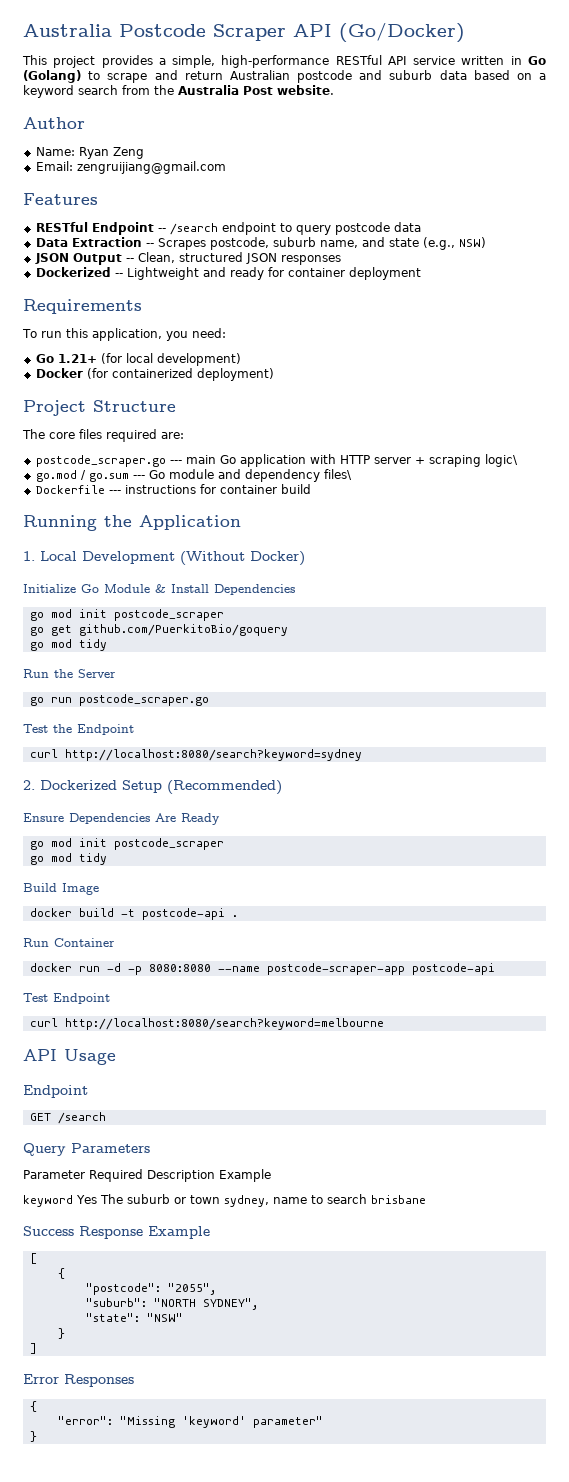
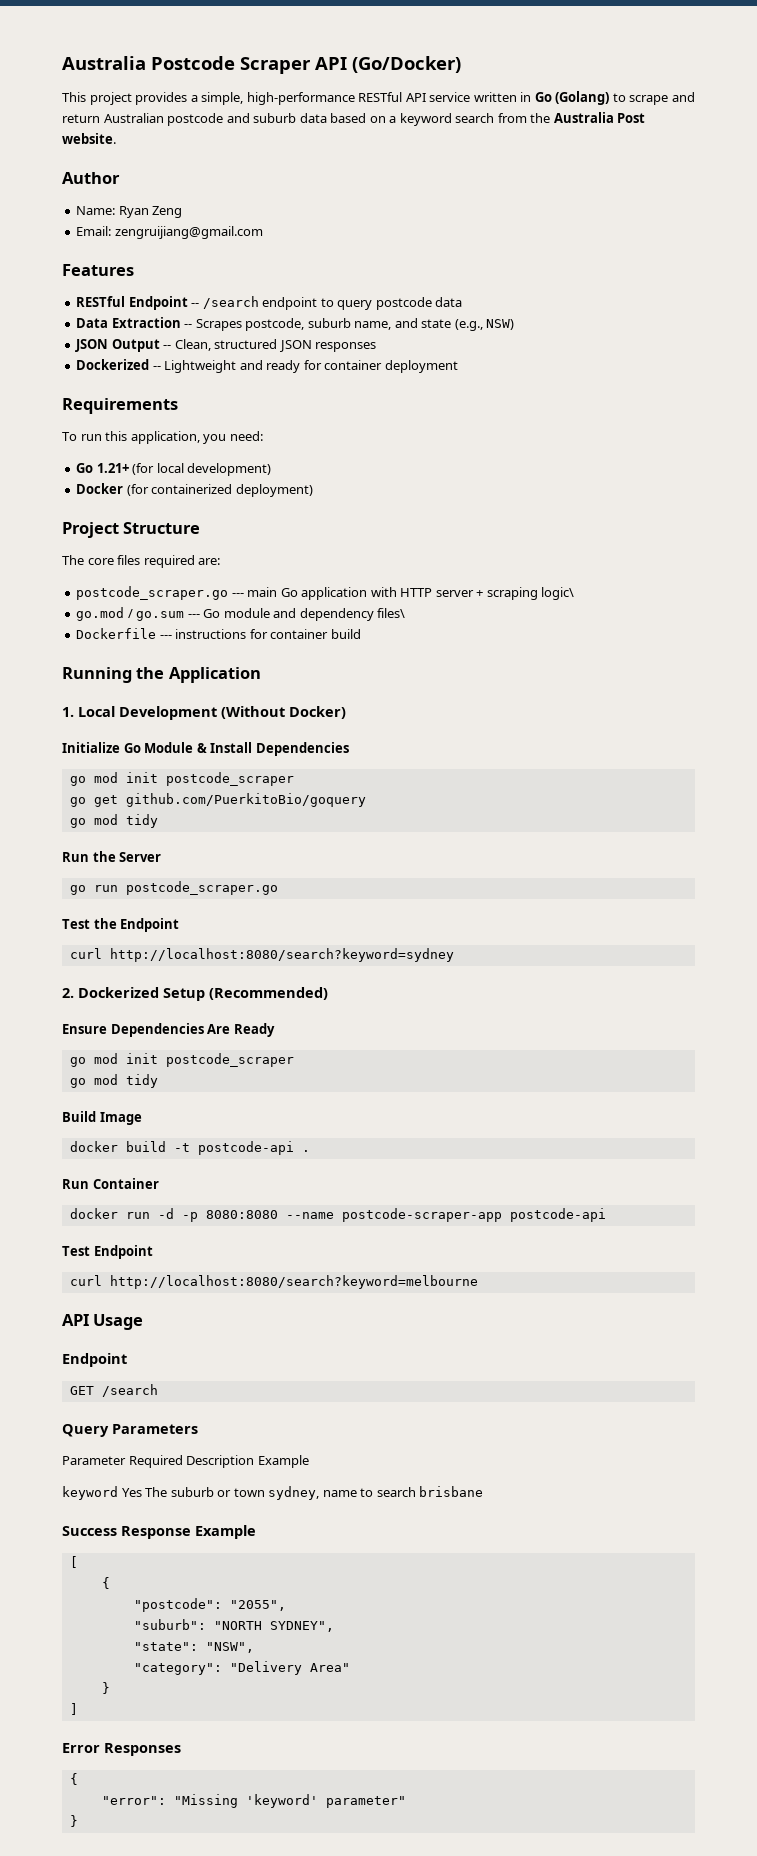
- "state": "NSW"
+ "state": "NSW",
+ "category": "Delivery Area"

